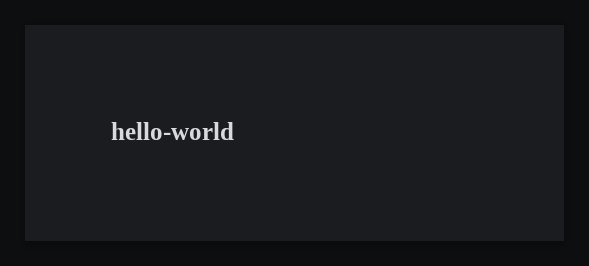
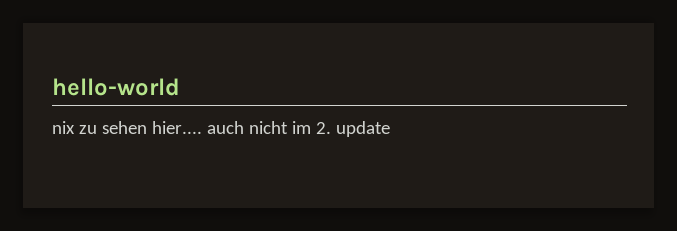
+ nix zu sehen hier.... auch nicht im 2. update

